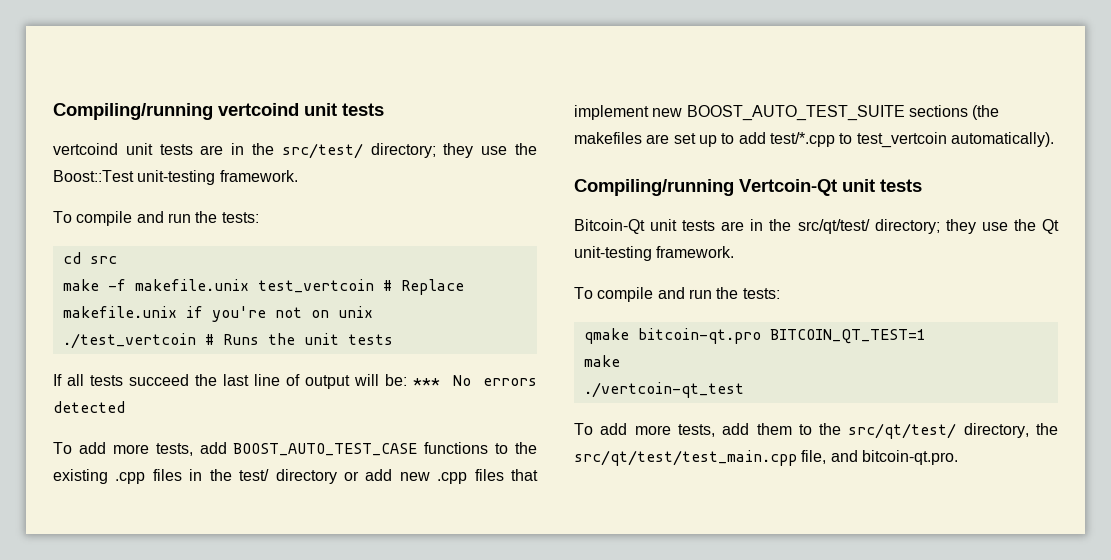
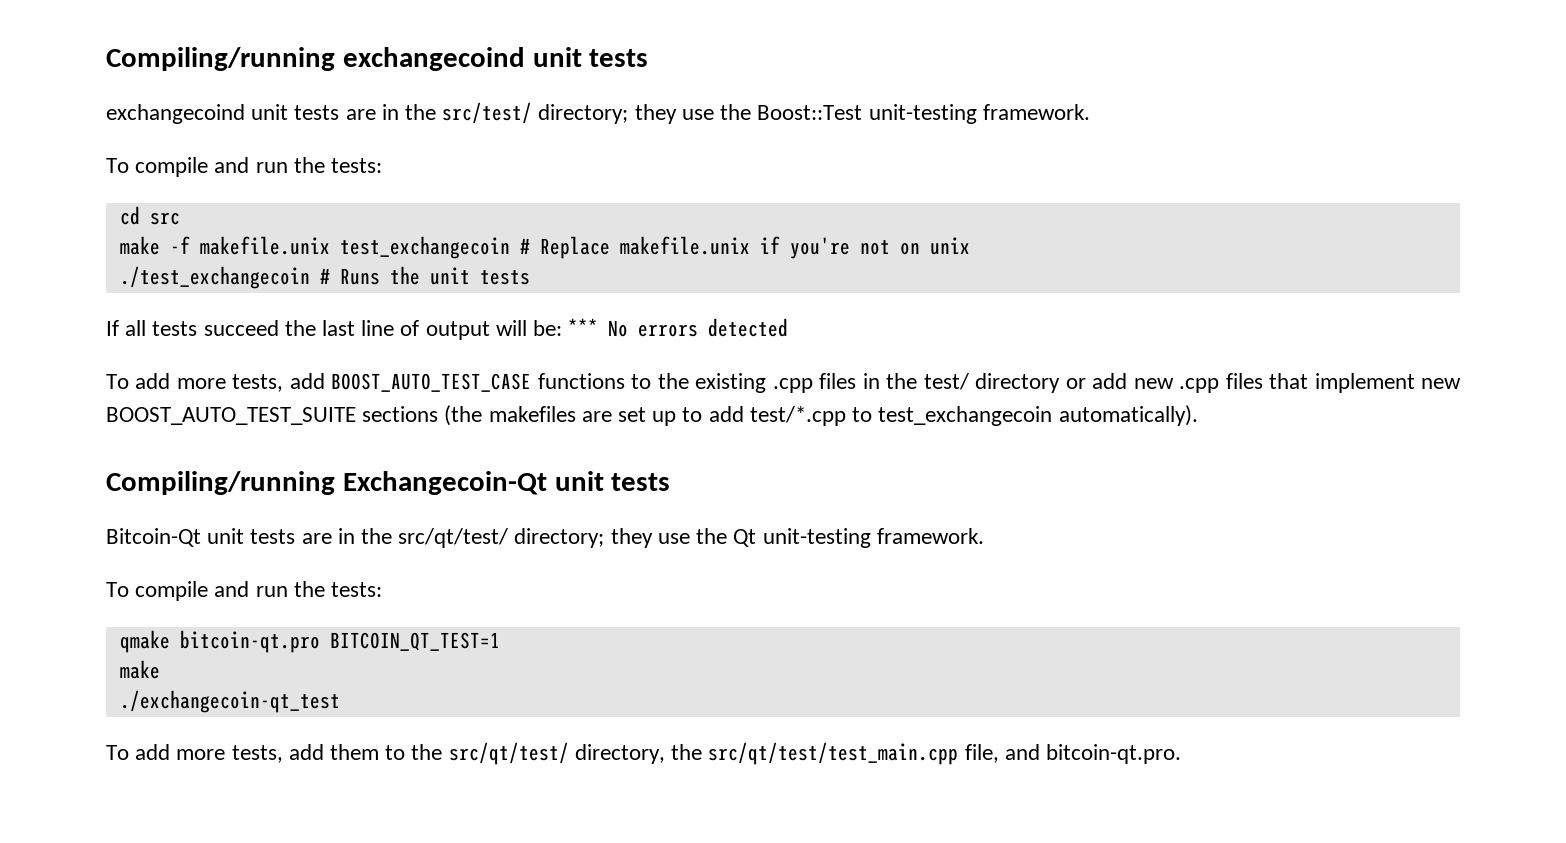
- Compiling/running vertcoind unit tests
- vertcoind unit tests are in the src/test/ directory; they use the Boost::Test unit-testing framework.
+ Compiling/running exchangecoind unit tests
+ exchangecoind unit tests are in the src/test/ directory; they use the Boost::Test unit-testing framework.
- make -f makefile.unix test_vertcoin # Replace makefile.unix if you're not on unix
+ make -f makefile.unix test_exchangecoin # Replace makefile.unix if you're not on unix
- ./test_vertcoin # Runs the unit tests
+ ./test_exchangecoin # Runs the unit tests
- To add more tests, add BOOST_AUTO_TEST_CASE functions to the existing .cpp files in the test/ directory or add new .cpp files that implement new BOOST_AUTO_TEST_SUITE sections (the makefiles are set up to add test/*.cpp to test_vertcoin automatically).
+ To add more tests, add BOOST_AUTO_TEST_CASE functions to the existing .cpp files in the test/ directory or add new .cpp files that implement new BOOST_AUTO_TEST_SUITE sections (the makefiles are set up to add test/*.cpp to test_exchangecoin automatically).
- Compiling/running Vertcoin-Qt unit tests
+ Compiling/running Exchangecoin-Qt unit tests
- ./vertcoin-qt_test
+ ./exchangecoin-qt_test

